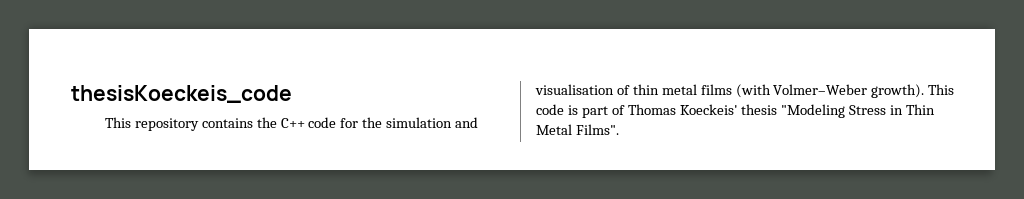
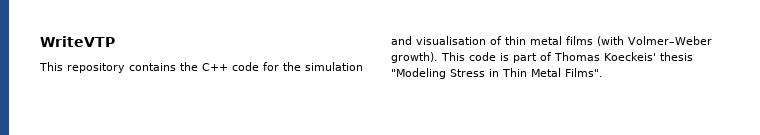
- thesisKoeckeis_code
+ WriteVTP

